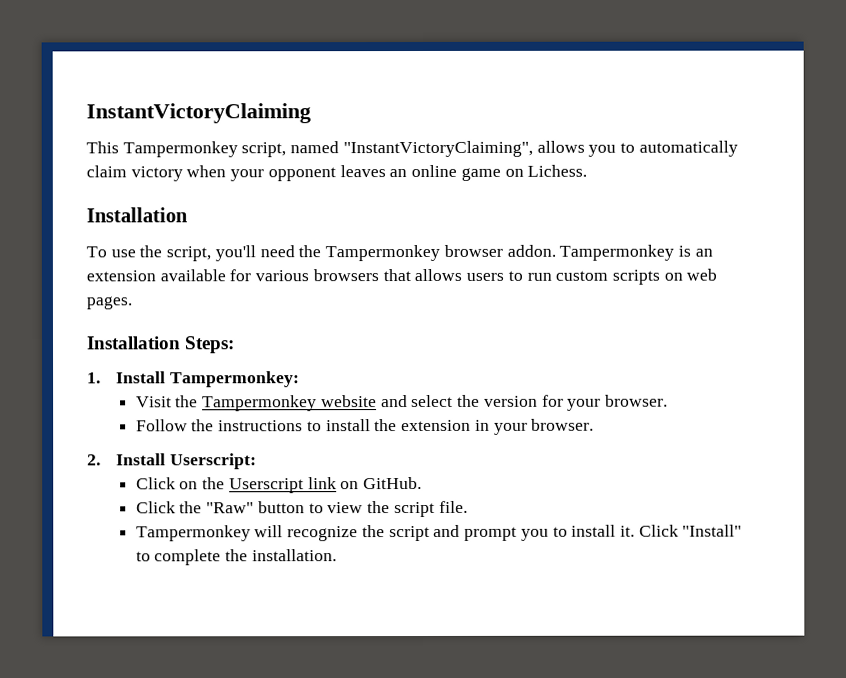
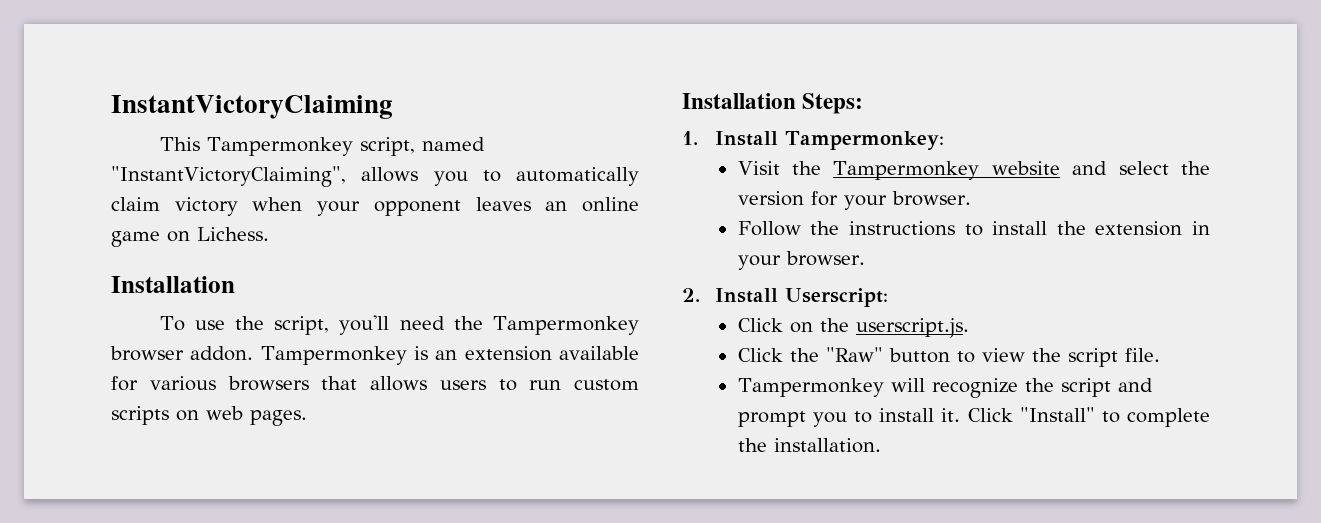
- Click on the Userscript link on GitHub.
+ Click on the userscript.js.

